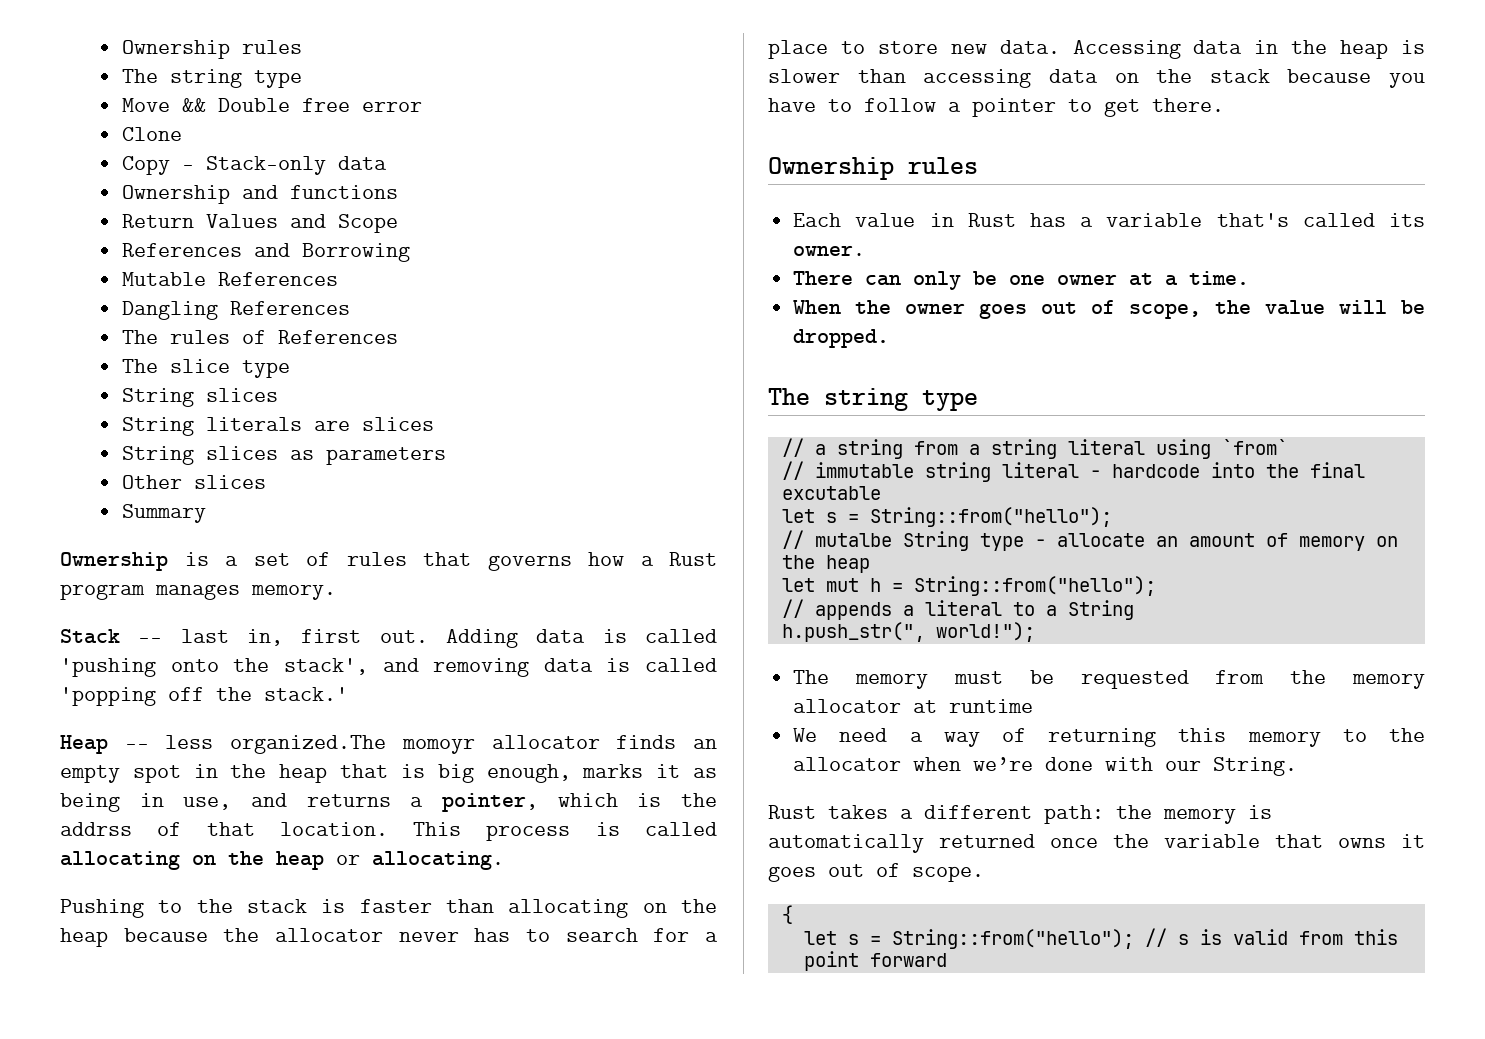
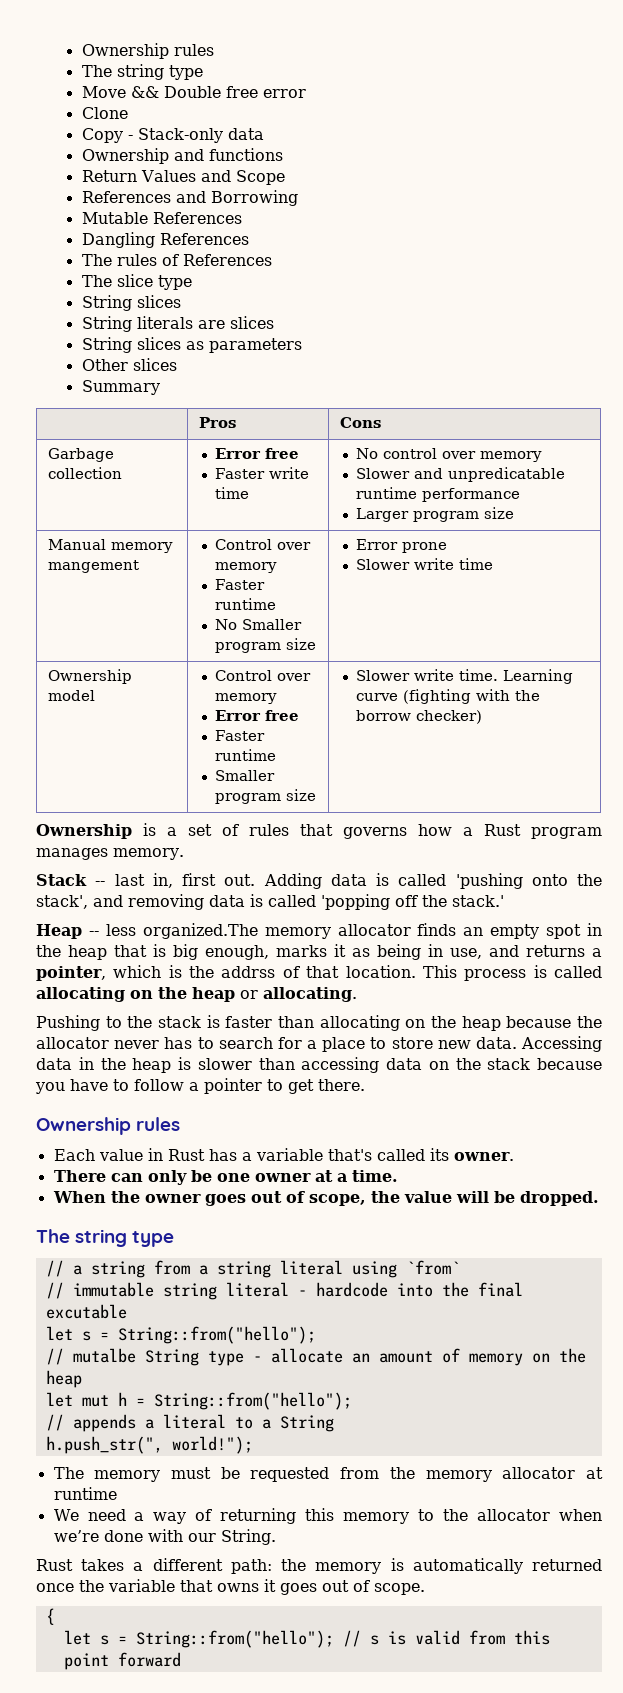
+ | Pros | Cons
+ Garbage collection | Error free
+ Faster write time | No control over memory
+ Slower and unpredicatable runtime performance
+ Larger program size
+ Manual memory mangement | Control over memory
+ Faster runtime
+ No Smaller program size | Error prone
+ Slower write time
+ Ownership model | Control over memory
+ Error free
+ Faster runtime
+ Smaller program size | Slower write time. Learning curve (fighting with the borrow checker)
- Heap -- less organized.The momoyr allocator finds an empty spot in the heap that is big enough, marks it as being in use, and returns a pointer, which is the addrss of that location.
+ Heap -- less organized.The memory allocator finds an empty spot in the heap that is big enough, marks it as being in use, and returns a pointer, which is the addrss of that location.

